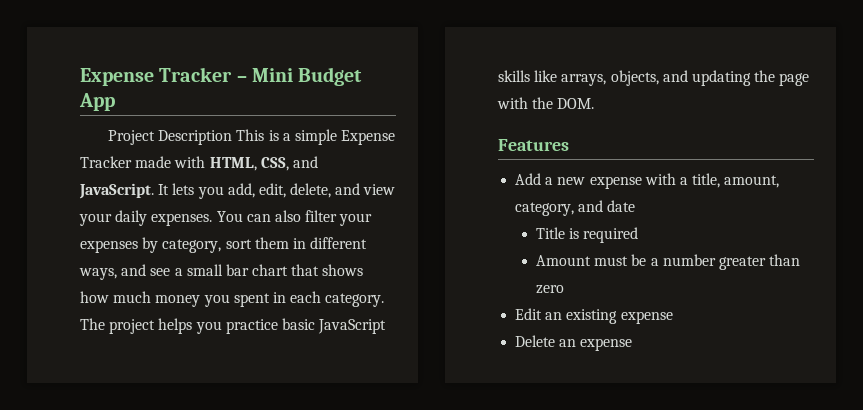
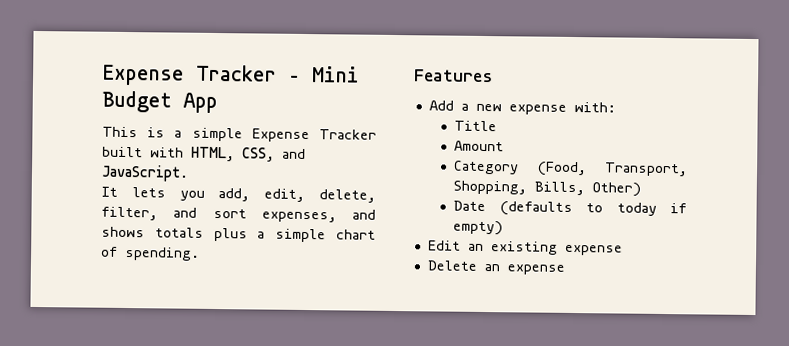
- Project Description This is a simple Expense Tracker made with HTML, CSS, and JavaScript. It lets you add, edit, delete, and view your daily expenses. You can also filter your expenses by category, sort them in different ways, and see a small bar chart that shows how much money you spent in each category. The project helps you practice basic JavaScript skills like arrays, objects, and updating the page with the DOM.
+ This is a simple Expense Tracker built with HTML, CSS, and JavaScript.
+ It lets you add, edit, delete, filter, and sort expenses, and shows totals plus a simple chart of spending.
- Add a new expense with a title, amount, category, and date
+ Add a new expense with:
- Title is required
+ Title
- Amount must be a number greater than zero
+ Amount
+ Category (Food, Transport, Shopping, Bills, Other)
+ Date (defaults to today if empty)

